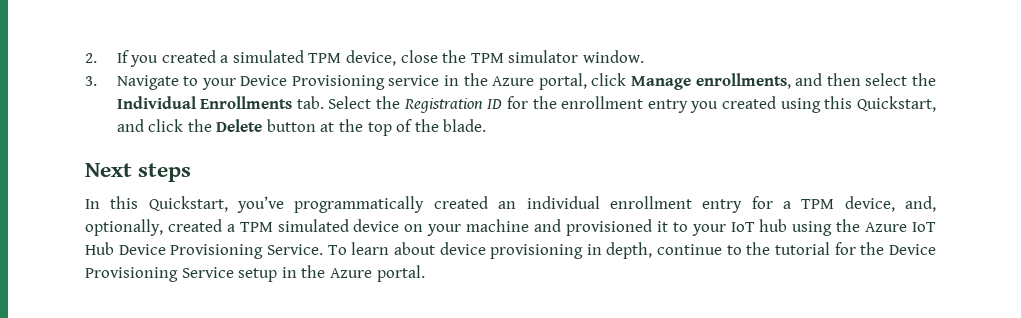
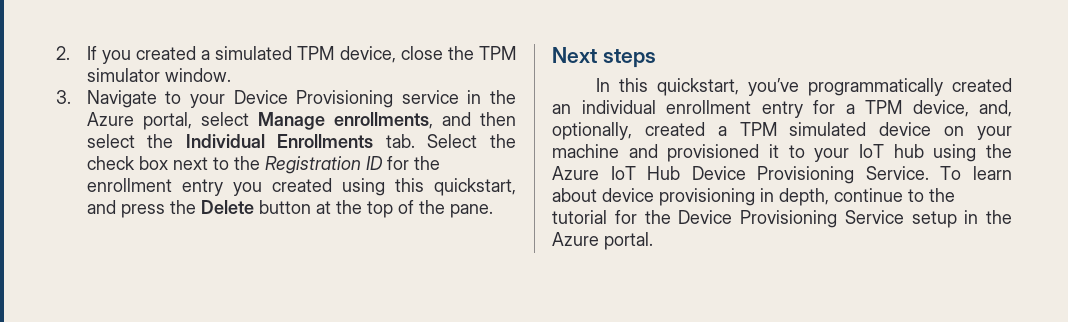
- 3. Navigate to your Device Provisioning service in the Azure portal, click Manage enrollments, and then select the Individual Enrollments tab. Select the Registration ID for the enrollment entry you created using this Quickstart, and click the Delete button at the top of the blade.
+ 3. Navigate to your Device Provisioning service in the Azure portal, select Manage enrollments, and then select the Individual Enrollments tab. Select the check box next to the Registration ID for the enrollment entry you created using this quickstart, and press the Delete button at the top of the pane.
- In this Quickstart, you’ve programmatically created an individual enrollment entry for a TPM device, and, optionally, created a TPM simulated device on your machine and provisioned it to your IoT hub using the Azure IoT Hub Device Provisioning Service.
+ In this quickstart, you’ve programmatically created an individual enrollment entry for a TPM device, and, optionally, created a TPM simulated device on your machine and provisioned it to your IoT hub using the Azure IoT Hub Device Provisioning Service.

